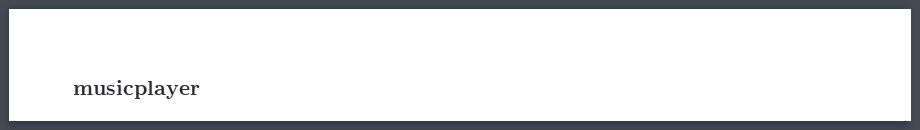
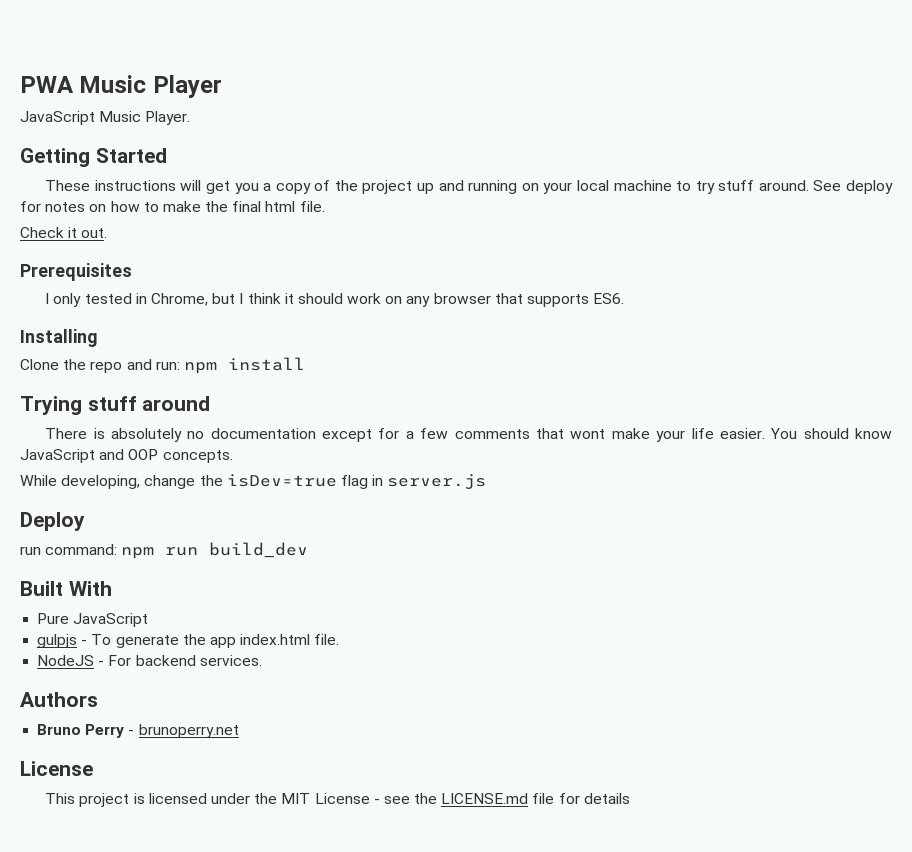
- musicplayer
+ PWA Music Player
+ JavaScript Music Player.
+ Getting Started
+ These instructions will get you a copy of the project up and running on your local machine to try stuff around. See deploy for notes on how to make the final html file.
+ Check it out.
+ Prerequisites
+ I only tested in Chrome, but I think it should work on any browser that supports ES6.
+ Installing
+ Clone the repo and run: npm install
+ Trying stuff around
+ There is absolutely no documentation except for a few comments that wont make your life easier. You should know JavaScript and OOP concepts.
+ While developing, change the isDev=true flag in server.js
+ Deploy
+ run command: npm run build_dev
+ Built With
+ Pure JavaScript
+ gulpjs - To generate the app index.html file.
+ NodeJS - For backend services.
+ Authors
+ Bruno Perry - brunoperry.net
+ License
+ This project is licensed under the MIT License - see the LICENSE.md file for details

